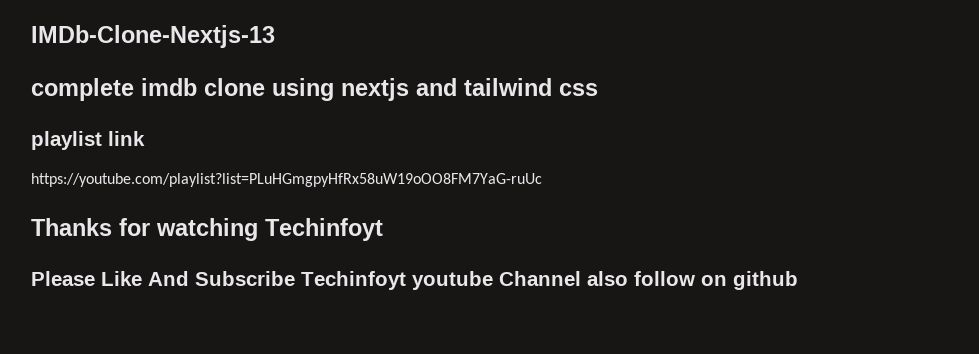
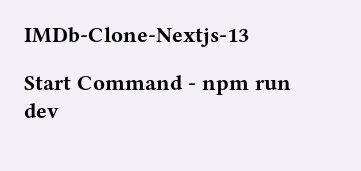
- complete imdb clone using nextjs and tailwind css
- playlist link
- https://youtube.com/playlist?list=PLuHGmgpyHfRx58uW19oOO8FM7YaG-ruUc
- Thanks for watching Techinfoyt
- Please Like And Subscribe Techinfoyt youtube Channel also follow on github
+ Start Command - npm run dev

